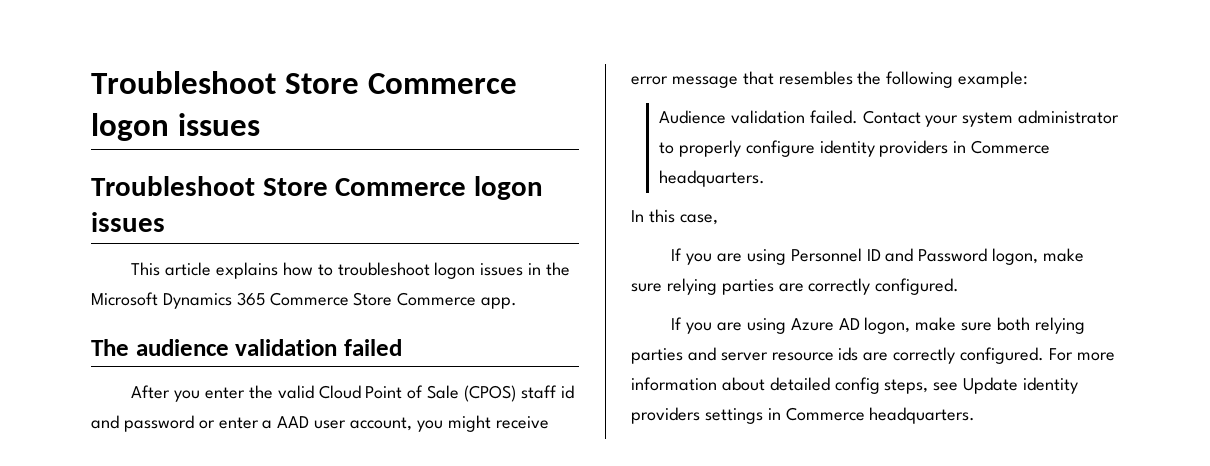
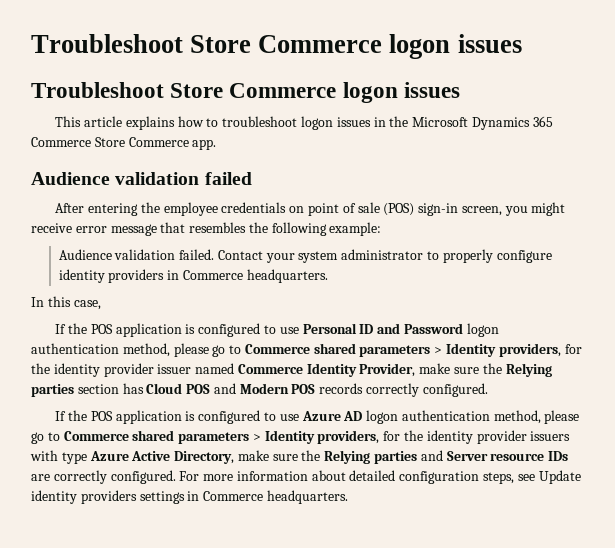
- The audience validation failed
+ Audience validation failed
- After you enter the valid Cloud Point of Sale (CPOS) staff id and password or enter a AAD user account, you might receive error message that resembles the following example:
+ After entering the employee credentials on point of sale (POS) sign-in screen, you might receive error message that resembles the following example:
- If you are using Personnel ID and Password logon, make sure relying parties are correctly configured.
- If you are using Azure AD logon, make sure both relying parties and server resource ids are correctly configured.
+ If the POS application is configured to use Personal ID and Password logon authentication method, please go to Commerce shared parameters > Identity providers, for the identity provider issuer named Commerce Identity Provider, make sure the Relying parties section has Cloud POS and Modern POS records correctly configured.
+ If the POS application is configured to use Azure AD logon authentication method, please go to Commerce shared parameters > Identity providers, for the identity provider issuers with type Azure Active Directory, make sure the Relying parties and Server resource IDs are correctly configured.
- For more information about detailed config steps, see Update identity providers settings in Commerce headquarters.
+ For more information about detailed configuration steps, see Update identity providers settings in Commerce headquarters.

